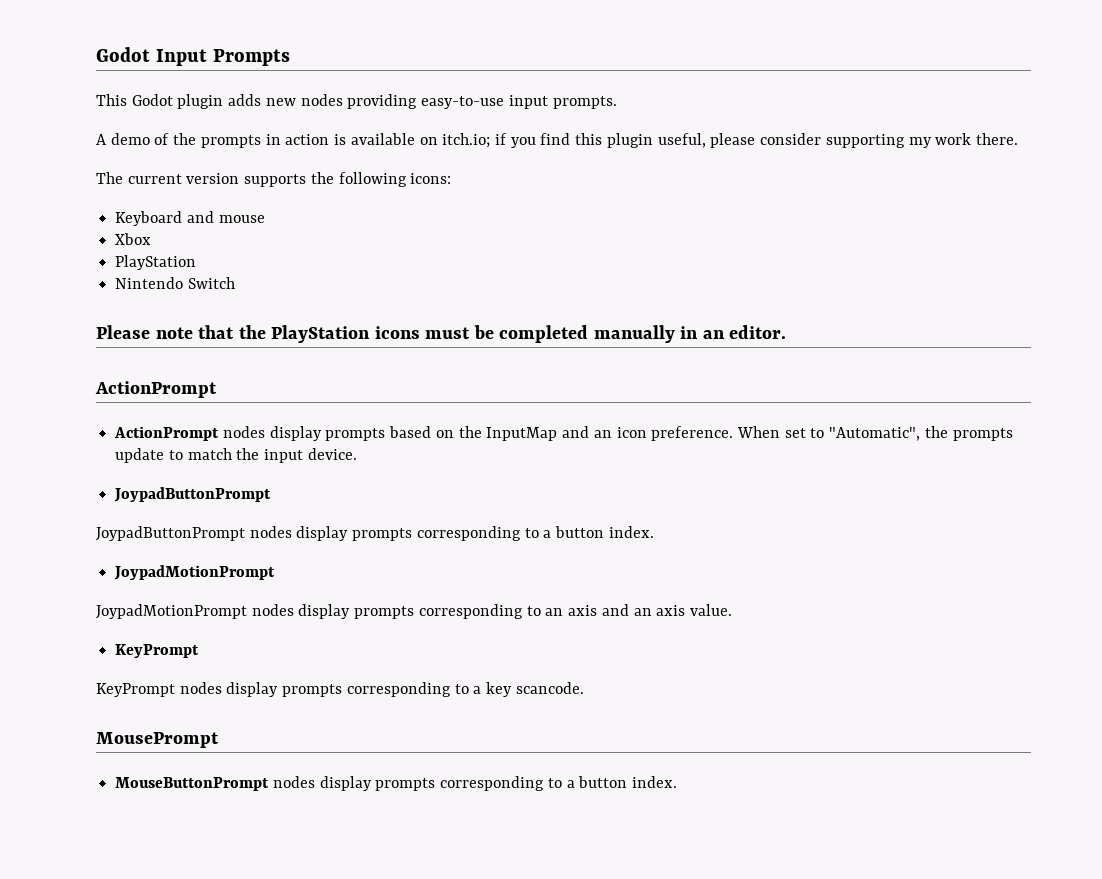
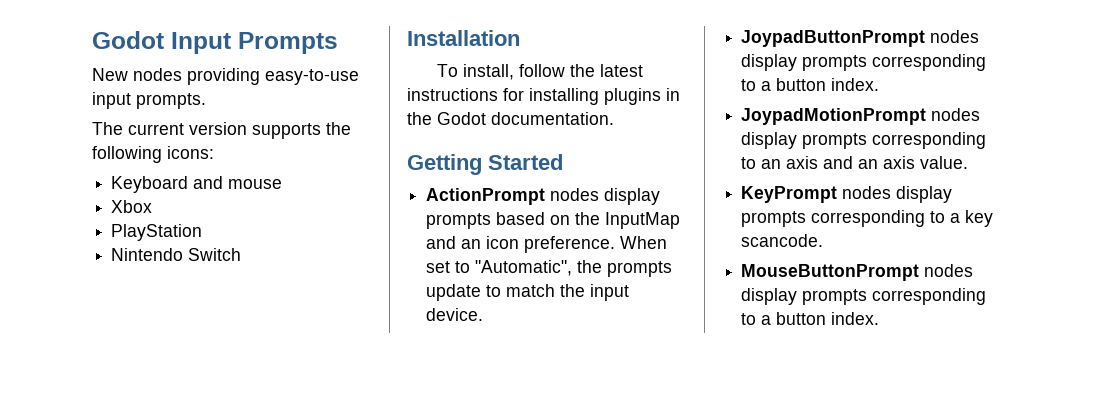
- This Godot plugin adds new nodes providing easy-to-use input prompts.
+ New nodes providing easy-to-use input prompts.
- A demo of the prompts in action is available on itch.io; if you find this plugin useful, please consider supporting my work there.
- Please note that the PlayStation icons must be completed manually in an editor.
- ActionPrompt
+ Installation
+ To install, follow the latest instructions for installing plugins in the Godot documentation.
+ Getting Started
  When set to "Automatic", the prompts update to match the input device.
- JoypadButtonPrompt
  JoypadButtonPrompt nodes display prompts corresponding to a button index.
- JoypadMotionPrompt
  JoypadMotionPrompt nodes display prompts corresponding to an axis and an axis value.
- KeyPrompt
- MousePrompt

